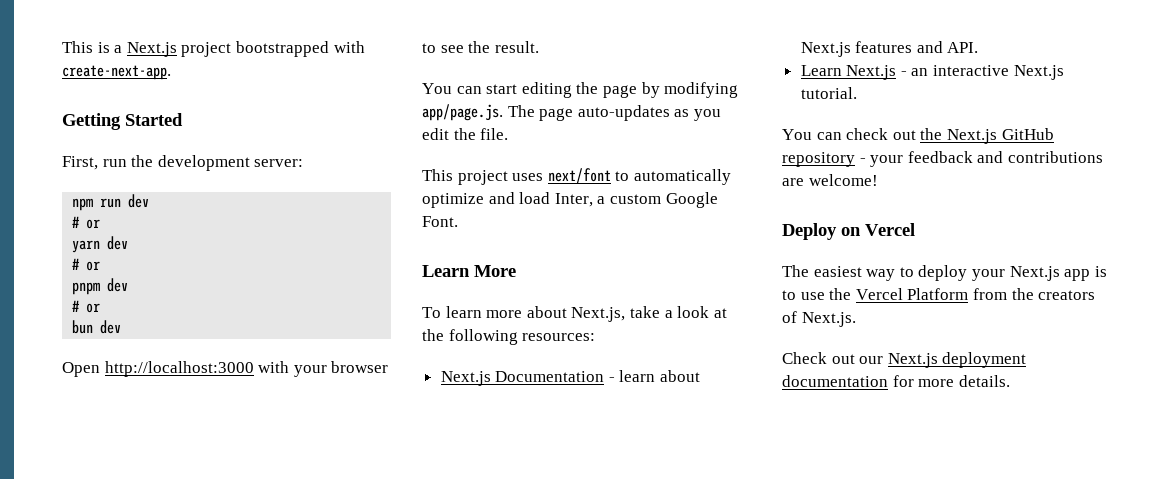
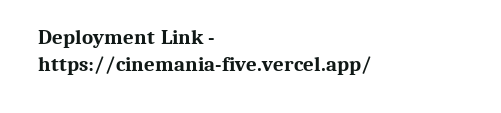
- This is a Next.js project bootstrapped with create-next-app.
- Getting Started
- First, run the development server:
- npm run dev
- # or
- yarn dev
- # or
- pnpm dev
- # or
- bun dev
- Open http://localhost:3000 with your browser to see the result.
- You can start editing the page by modifying app/page.js. The page auto-updates as you edit the file.
- This project uses next/font to automatically optimize and load Inter, a custom Google Font.
- Learn More
- To learn more about Next.js, take a look at the following resources:
- Next.js Documentation - learn about Next.js features and API.
- Learn Next.js - an interactive Next.js tutorial.
- You can check out the Next.js GitHub repository - your feedback and contributions are welcome!
- Deploy on Vercel
- The easiest way to deploy your Next.js app is to use the Vercel Platform from the creators of Next.js.
- Check out our Next.js deployment documentation for more details.
+ Deployment Link - https://cinemania-five.vercel.app/

